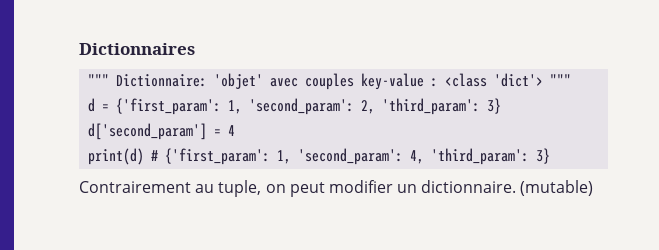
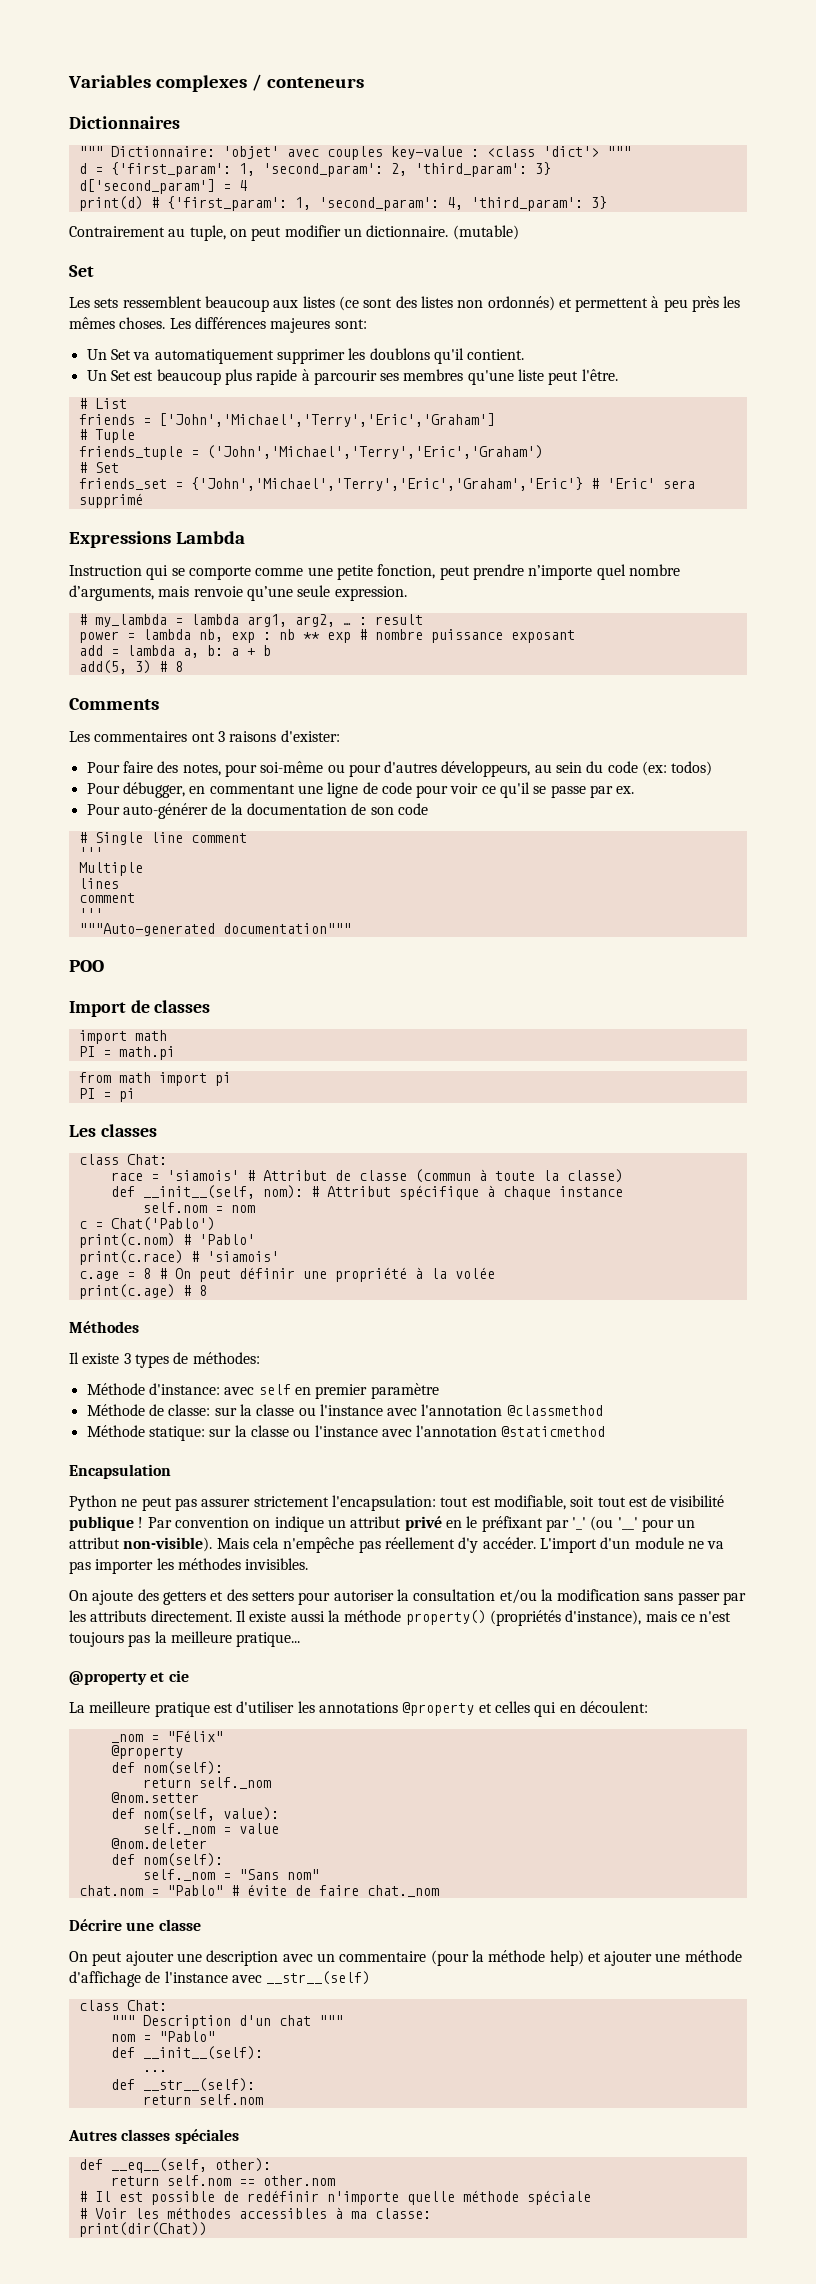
+ Variables complexes / conteneurs
  (mutable)
+ Set
+ Les sets ressemblent beaucoup aux listes (ce sont des listes non ordonnés) et permettent à peu près les mêmes choses. Les différences majeures sont:
+ Un Set va automatiquement supprimer les doublons qu'il contient.
+ Un Set est beaucoup plus rapide à parcourir ses membres qu'une liste peut l'être.
+ # List
+ friends = ['John','Michael','Terry','Eric','Graham']
+ # Tuple
+ friends_tuple = ('John','Michael','Terry','Eric','Graham')
+ # Set
+ friends_set = {'John','Michael','Terry','Eric','Graham','Eric'} # 'Eric' sera supprimé
+ Expressions Lambda
+ Instruction qui se comporte comme une petite fonction, peut prendre n’importe quel nombre d’arguments, mais renvoie qu’une seule expression.
+ # my_lambda = lambda arg1, arg2, … : result
+ power = lambda nb, exp : nb ** exp # nombre puissance exposant
+ add = lambda a, b: a + b
+ add(5, 3) # 8
+ Comments
+ Les commentaires ont 3 raisons d'exister:
+ Pour faire des notes, pour soi-même ou pour d'autres développeurs, au sein du code (ex: todos)
+ Pour débugger, en commentant une ligne de code pour voir ce qu'il se passe par ex.
+ Pour auto-générer de la documentation de son code
+ # Single line comment
+ '''
+ Multiple
+ lines
+ comment
+ '''
+ """Auto-generated documentation"""
+ POO
+ Import de classes
+ import math
+ PI = math.pi
+ from math import pi
+ PI = pi
+ Les classes
+ class Chat:
+ race = 'siamois' # Attribut de classe (commun à toute la classe)
+ def __init__(self, nom): # Attribut spécifique à chaque instance
+ self.nom = nom
+ c = Chat('Pablo')
+ print(c.nom) # 'Pablo'
+ print(c.race) # 'siamois'
+ c.age = 8 # On peut définir une propriété à la volée
+ print(c.age) # 8
+ Méthodes
+ Il existe 3 types de méthodes:
+ Méthode d'instance: avec self en premier paramètre
+ Méthode de classe: sur la classe ou l'instance avec l'annotation @classmethod
+ Méthode statique: sur la classe ou l'instance avec l'annotation @staticmethod
+ Encapsulation
+ Python ne peut pas assurer strictement l'encapsulation: tout est modifiable, soit tout est de visibilité publique ! Par convention on indique un attribut privé en le préfixant par '_' (ou '__' pour un attribut non-visible). Mais cela n'empêche pas réellement d'y accéder. L'import d'un module ne va pas importer les méthodes invisibles.
+ On ajoute des getters et des setters pour autoriser la consultation et/ou la modification sans passer par les attributs directement. Il existe aussi la méthode property() (propriétés d'instance), mais ce n'est toujours pas la meilleure pratique...
+ @property et cie
+ La meilleure pratique est d'utiliser les annotations @property et celles qui en découlent:
+ _nom = "Félix"
+ @property
+ def nom(self):
+ return self._nom
+ @nom.setter
+ def nom(self, value):
+ self._nom = value
+ @nom.deleter
+ def nom(self):
+ self._nom = "Sans nom"
+ chat.nom = "Pablo" # évite de faire chat._nom
+ Décrire une classe
+ On peut ajouter une description avec un commentaire (pour la méthode help) et ajouter une méthode d'affichage de l'instance avec __str__(self)
+ class Chat:
+ """ Description d'un chat """
+ nom = "Pablo"
+ def __init__(self):
+ ...
+ def __str__(self):
+ return self.nom
+ Autres classes spéciales
+ def __eq__(self, other):
+ return self.nom == other.nom
+ # Il est possible de redéfinir n'importe quelle méthode spéciale
+ # Voir les méthodes accessibles à ma classe:
+ print(dir(Chat))

